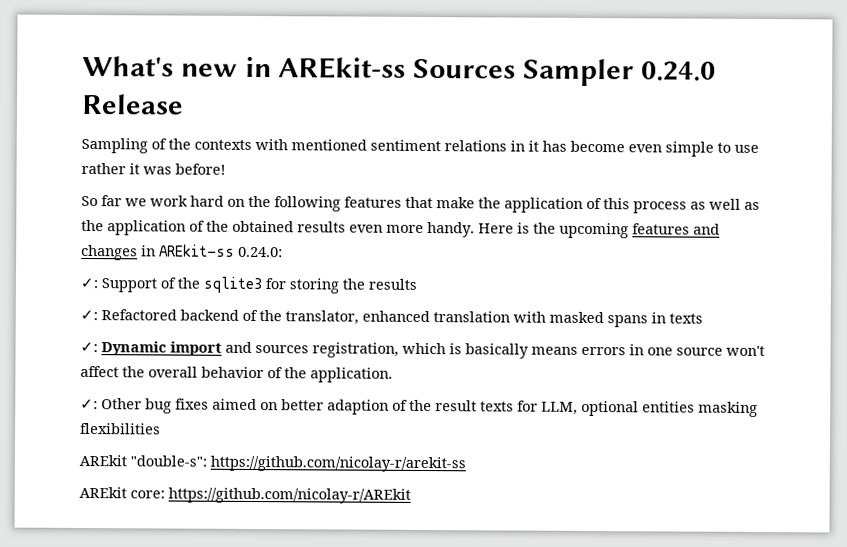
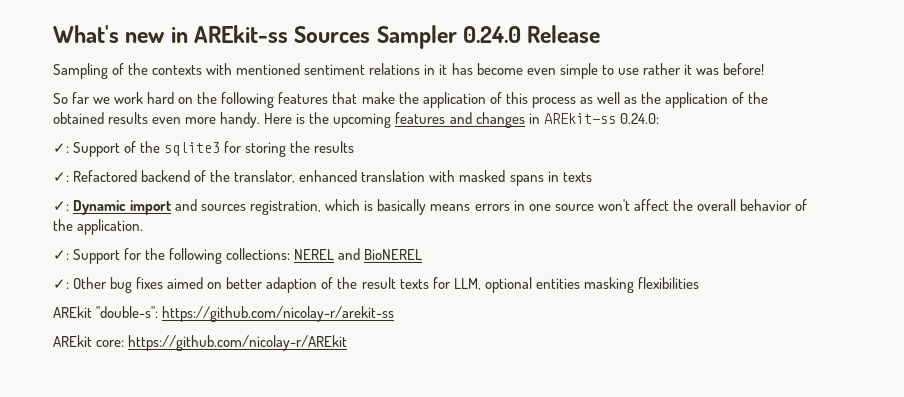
+ ✓: Support for the following collections: NEREL and BioNEREL

